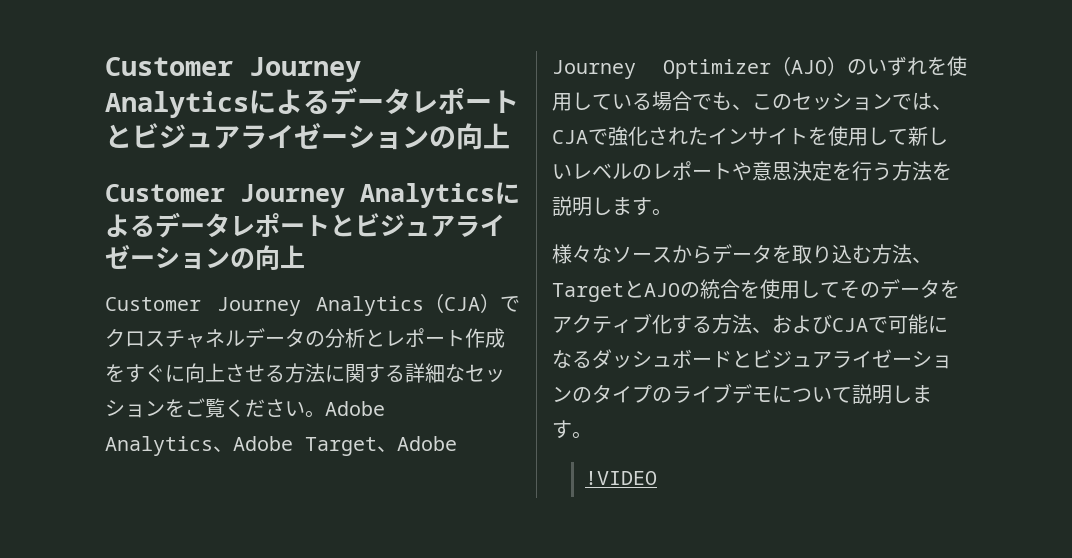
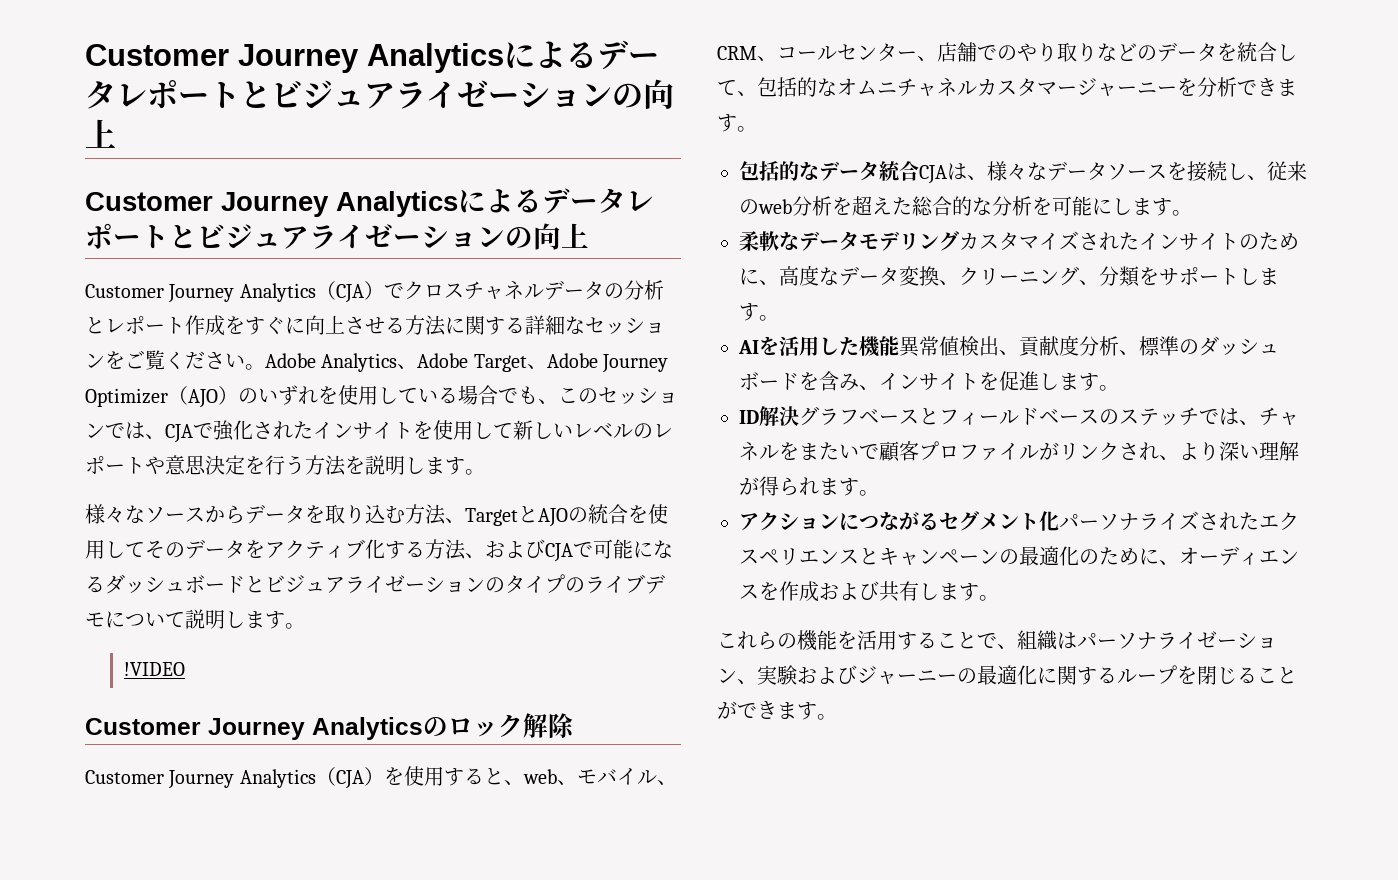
+ Customer Journey Analyticsのロック解除
+ Customer Journey Analytics（CJA）を使用すると、web、モバイル、CRM、コールセンター、店舗でのやり取りなどのデータを統合して、包括的なオムニチャネルカスタマージャーニーを分析できます。
+ 包括的なデータ統合CJAは、様々なデータソースを接続し、従来のweb分析を超えた総合的な分析を可能にします。
+ 柔軟なデータモデリングカスタマイズされたインサイトのために、高度なデータ変換、クリーニング、分類をサポートします。
+ AIを活用した機能異常値検出、貢献度分析、標準のダッシュボードを含み、インサイトを促進します。
+ ID解決グラフベースとフィールドベースのステッチでは、チャネルをまたいで顧客プロファイルがリンクされ、より深い理解が得られます。
+ アクションにつながるセグメント化パーソナライズされたエクスペリエンスとキャンペーンの最適化のために、オーディエンスを作成および共有します。
+ これらの機能を活用することで、組織はパーソナライゼーション、実験およびジャーニーの最適化に関するループを閉じることができます。

